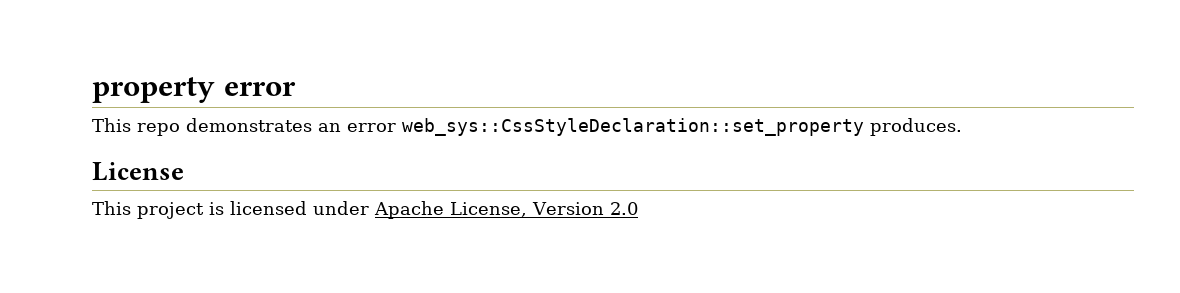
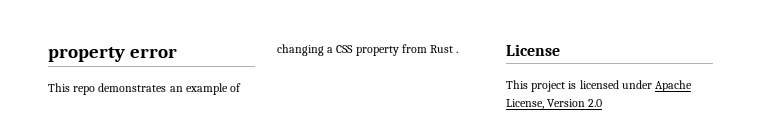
- This repo demonstrates an error web_sys::CssStyleDeclaration::set_property produces.
+ This repo demonstrates an example of changing a CSS property from Rust .

